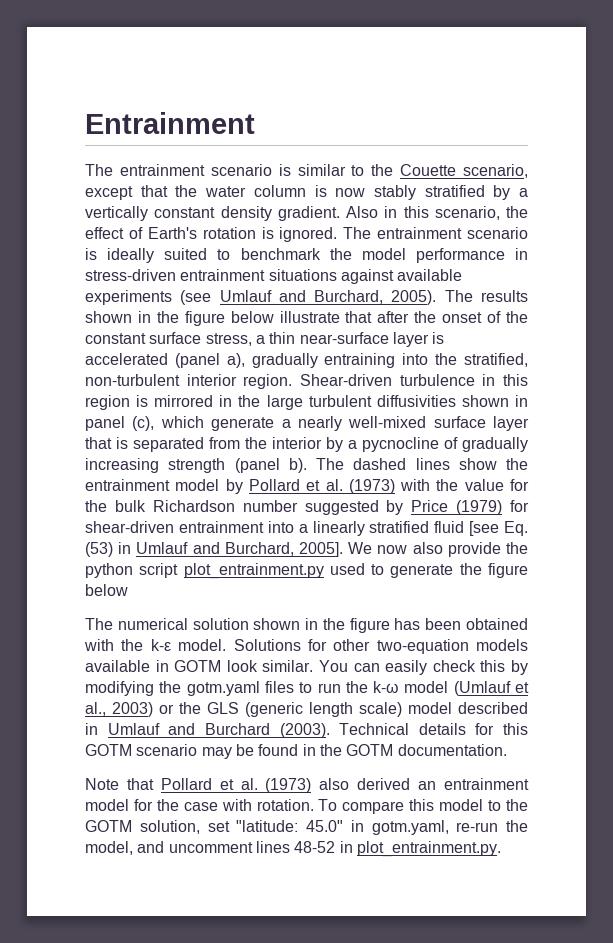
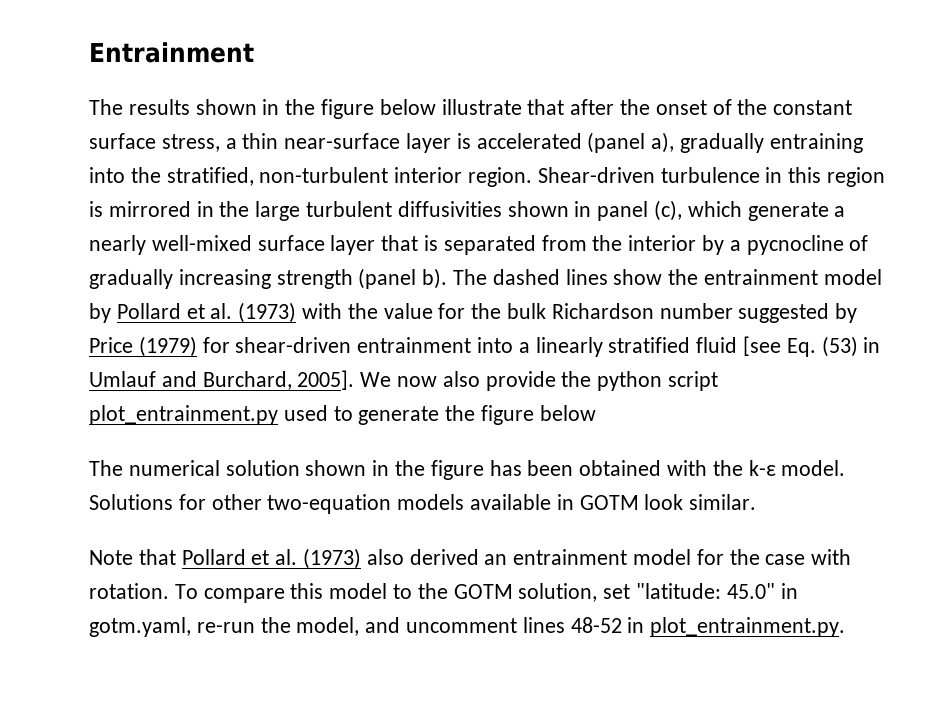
- The entrainment scenario is similar to the Couette scenario, except that the water column is now stably stratified by a vertically constant density gradient. Also in this scenario, the effect of Earth's rotation is ignored. The entrainment scenario is ideally suited to benchmark the model performance in stress-driven entrainment situations against available experiments (see Umlauf and Burchard, 2005). The results shown in the figure below illustrate that after the onset of the constant surface stress, a thin near-surface layer is accelerated (panel a), gradually entraining into the stratified, non-turbulent interior region.
+ The results shown in the figure below illustrate that after the onset of the constant surface stress, a thin near-surface layer is accelerated (panel a), gradually entraining into the stratified, non-turbulent interior region.
- You can easily check this by modifying the gotm.yaml files to run the k-ω model (Umlauf et al., 2003) or the GLS (generic length scale) model described in Umlauf and Burchard (2003). Technical details for this GOTM scenario may be found in the GOTM documentation.

